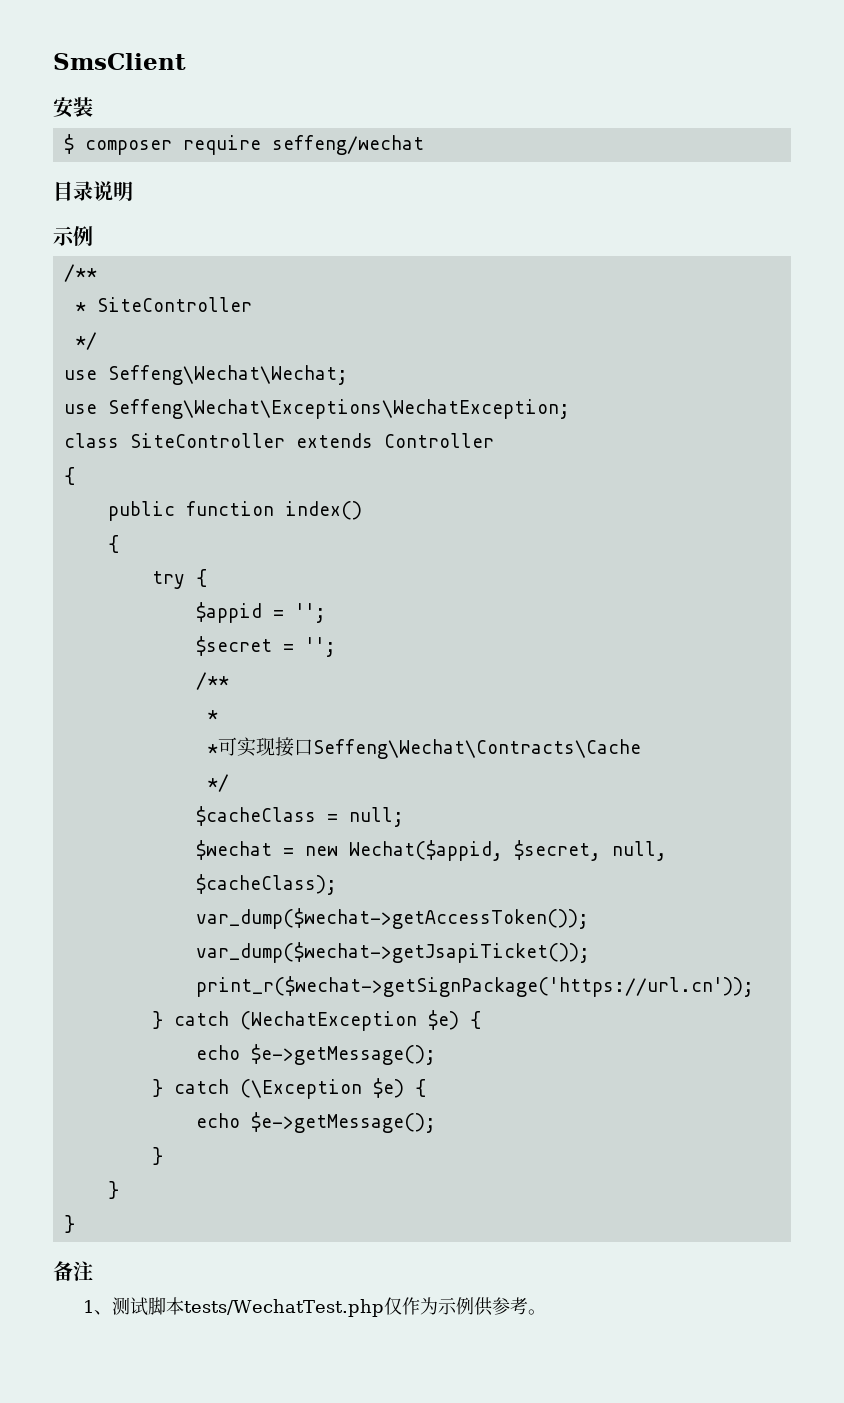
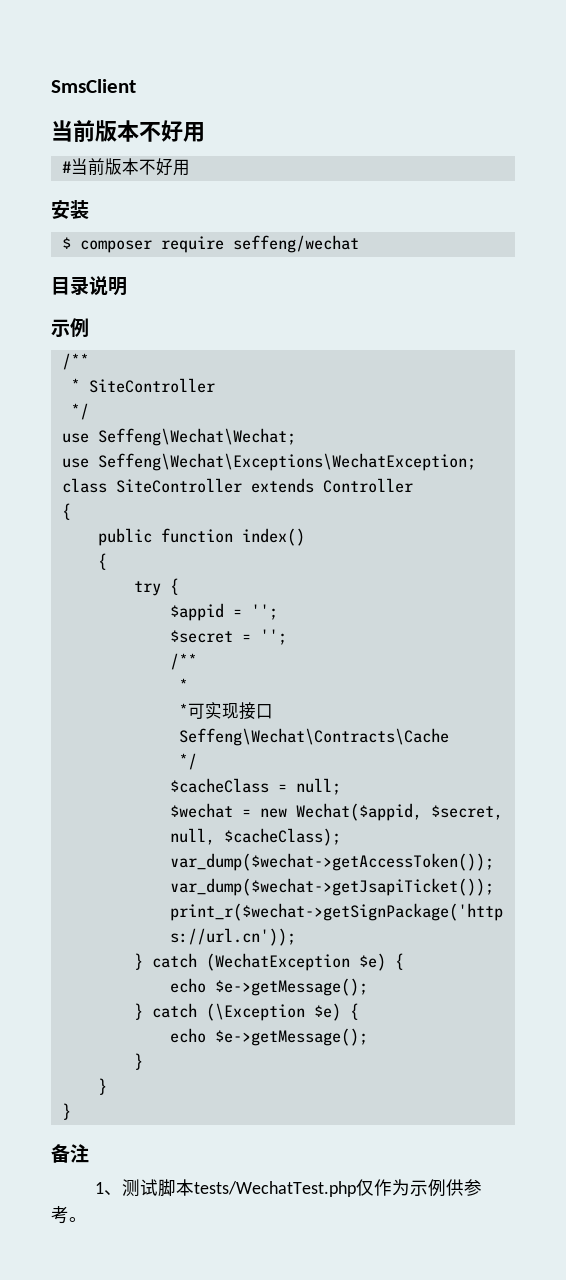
  SmsClient
+ 当前版本不好用
+ #当前版本不好用

